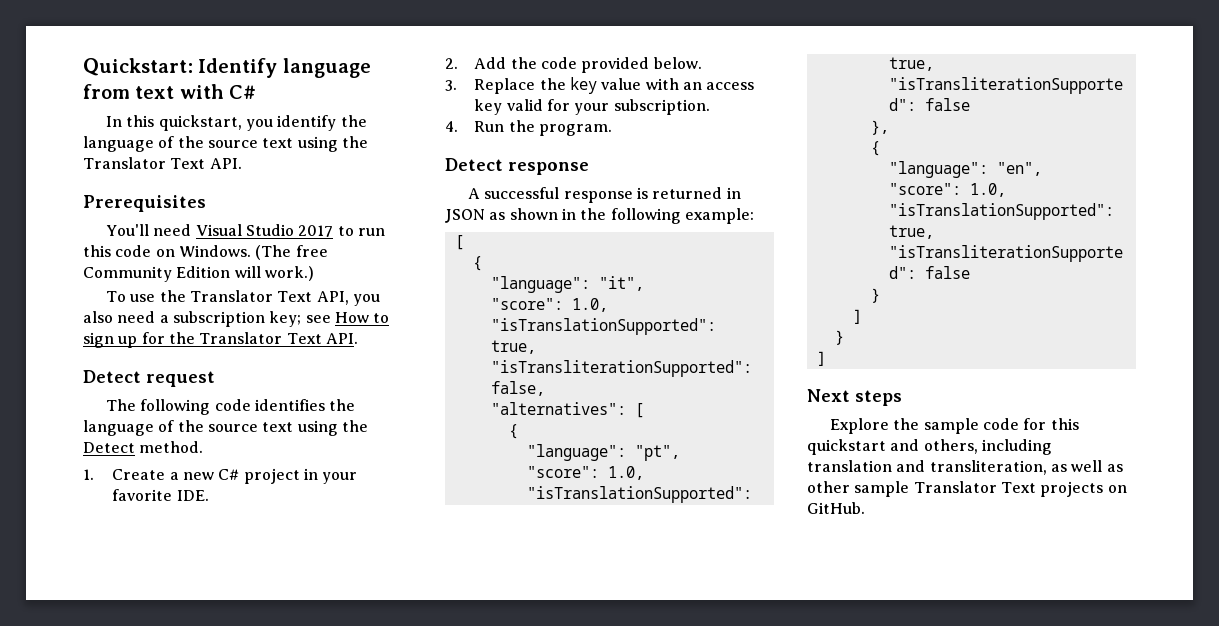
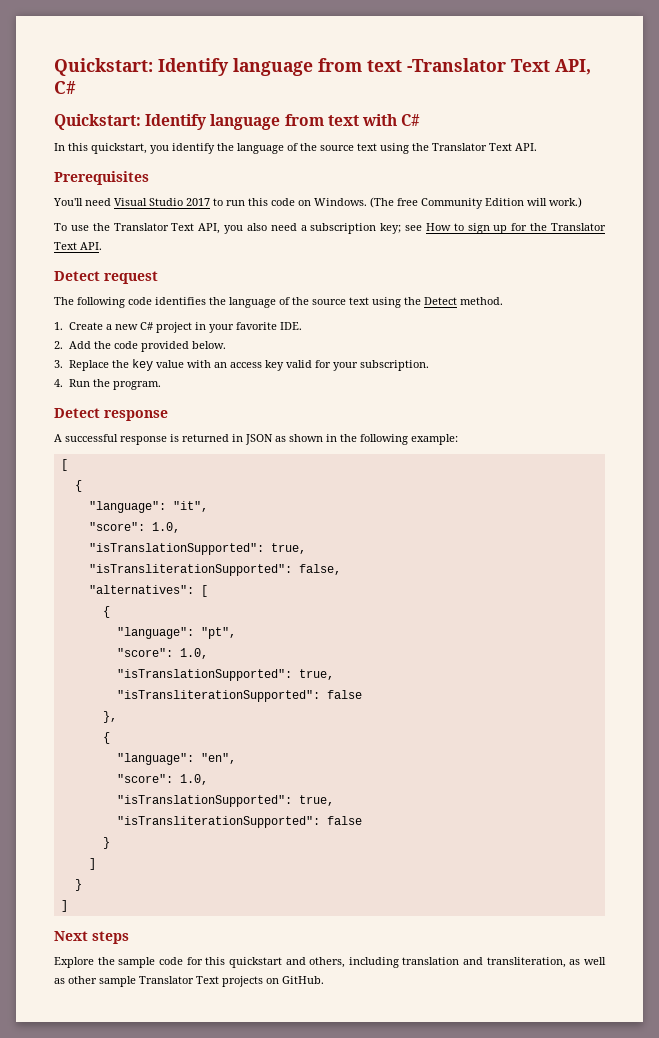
+ Quickstart: Identify language from text -Translator Text API, C#

